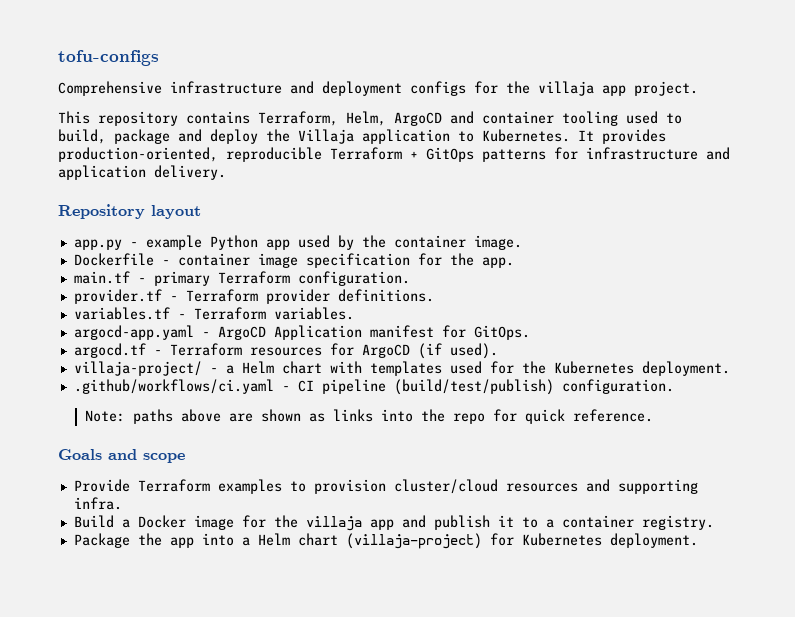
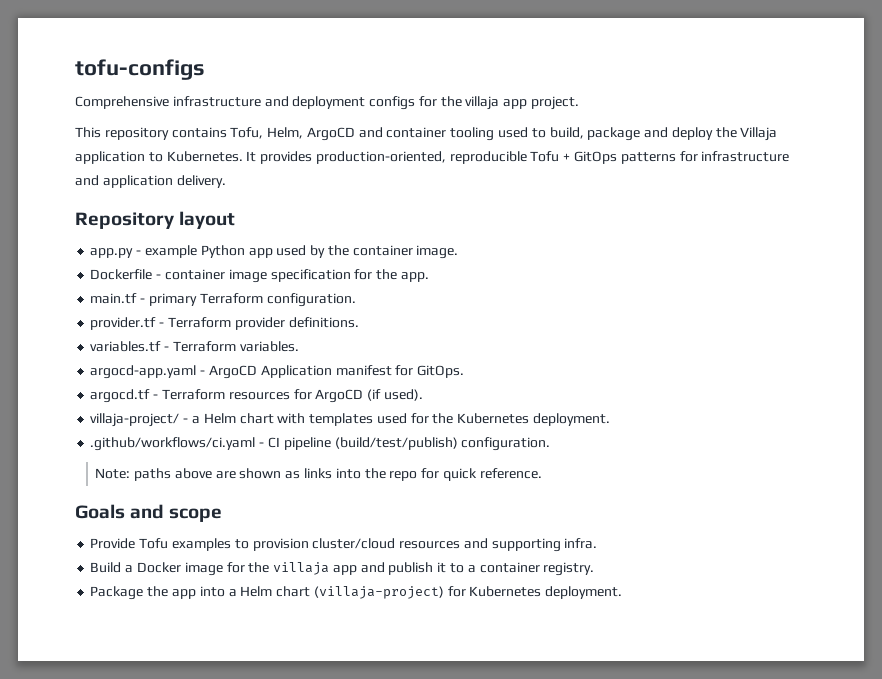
- This repository contains Terraform, Helm, ArgoCD and container tooling used to build, package and deploy the Villaja application to Kubernetes.
+ This repository contains Tofu, Helm, ArgoCD and container tooling used to build, package and deploy the Villaja application to Kubernetes.
- It provides production-oriented, reproducible Terraform + GitOps patterns for infrastructure and application delivery.
+ It provides production-oriented, reproducible Tofu + GitOps patterns for infrastructure and application delivery.
- Provide Terraform examples to provision cluster/cloud resources and supporting infra.
+ Provide Tofu examples to provision cluster/cloud resources and supporting infra.

